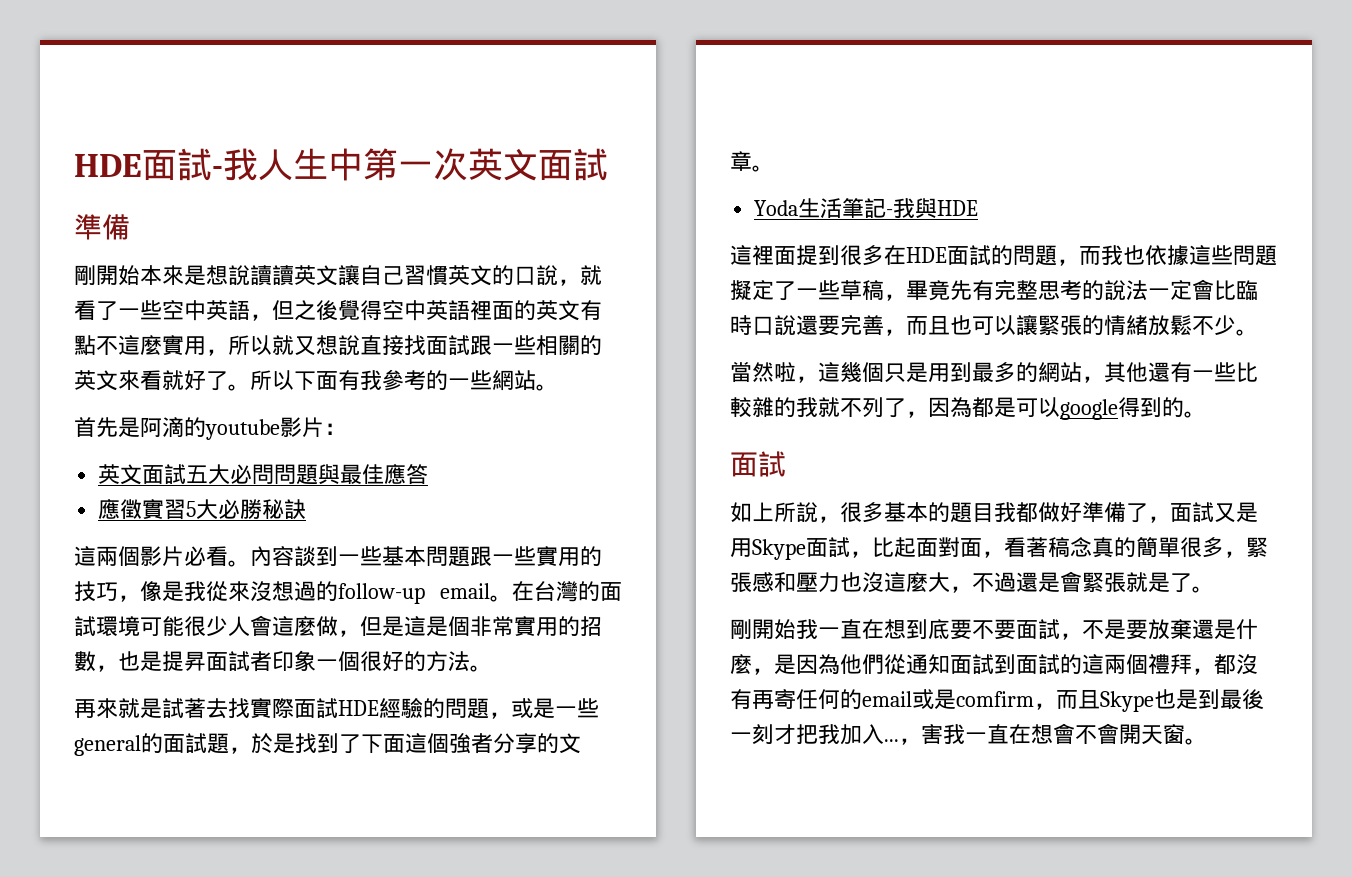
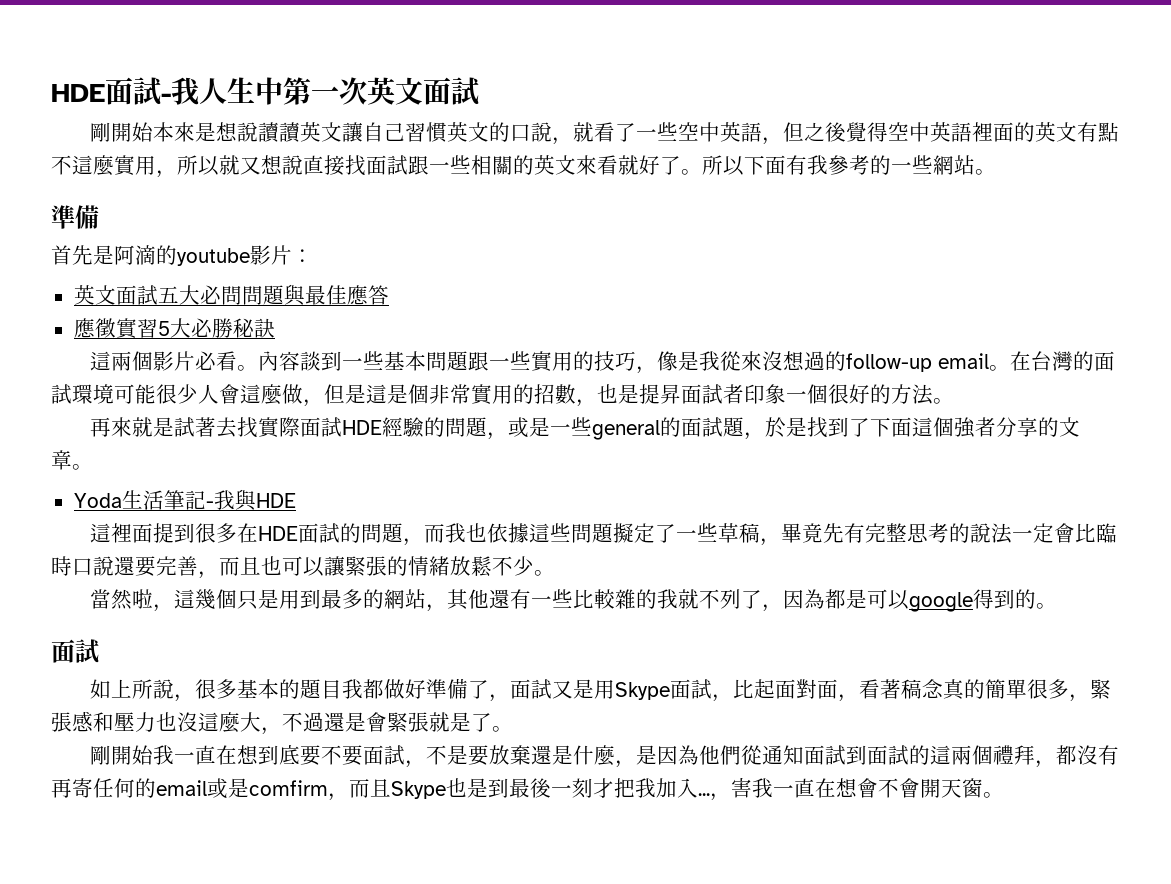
  HDE面試-我人生中第一次英文面試
- 準備
  所以下面有我參考的一些網站。
+ 準備

